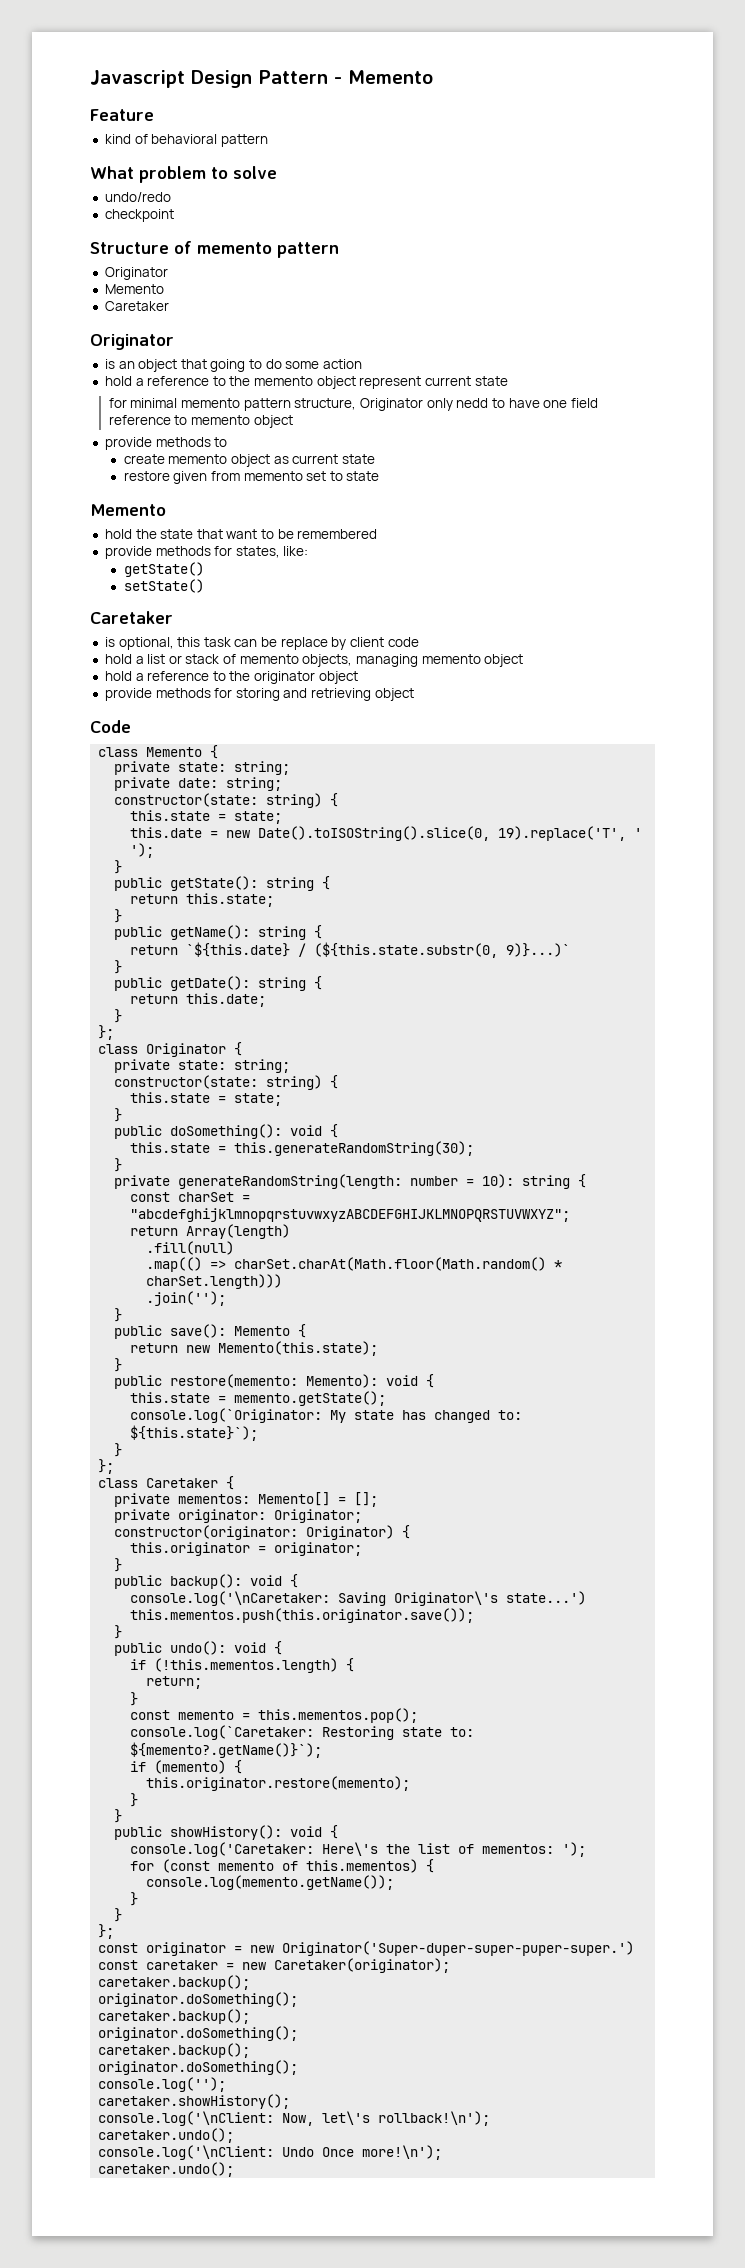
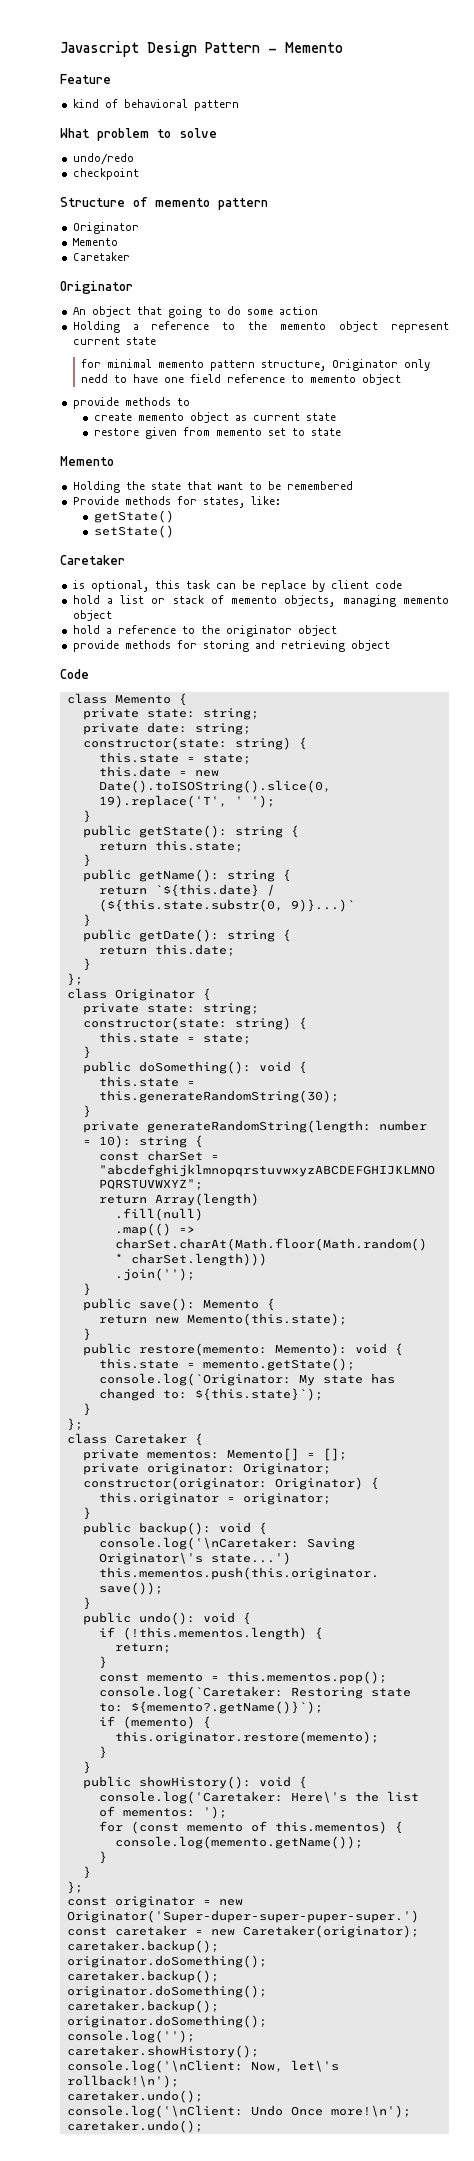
- is an object that going to do some action
+ An object that going to do some action
- hold a reference to the memento object represent current state
+ Holding a reference to the memento object represent current state
- hold the state that want to be remembered
+ Holding the state that want to be remembered
- provide methods for states, like:
+ Provide methods for states, like:

